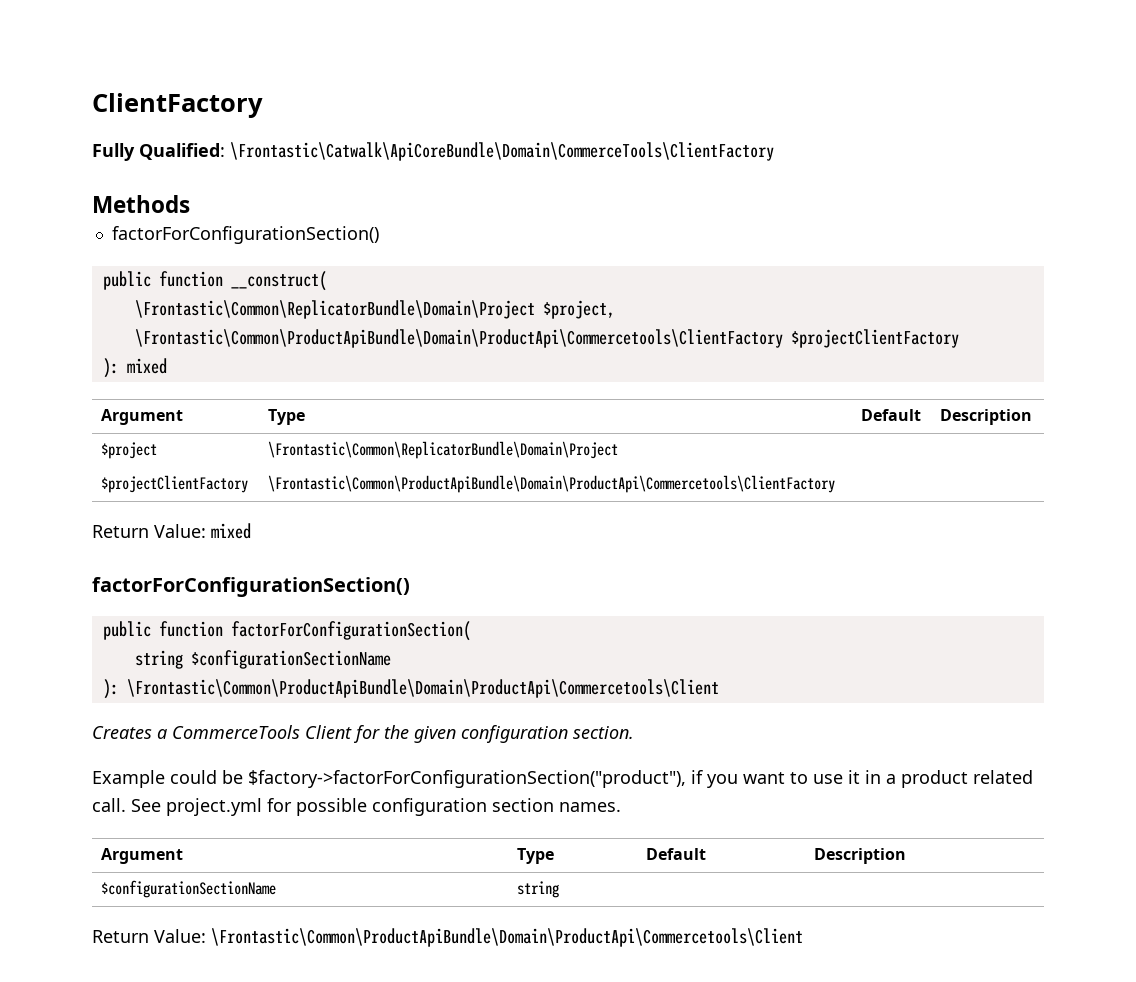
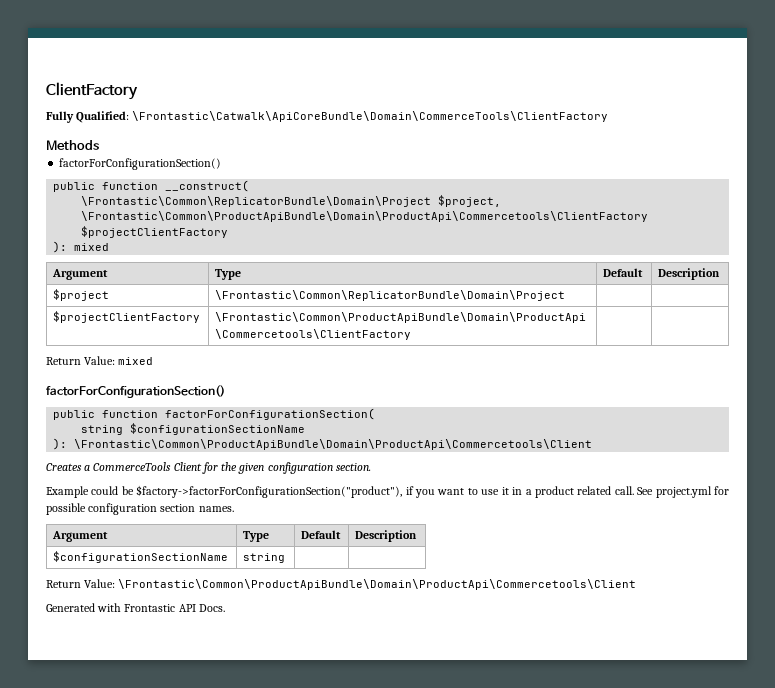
+ Generated with Frontastic API Docs.

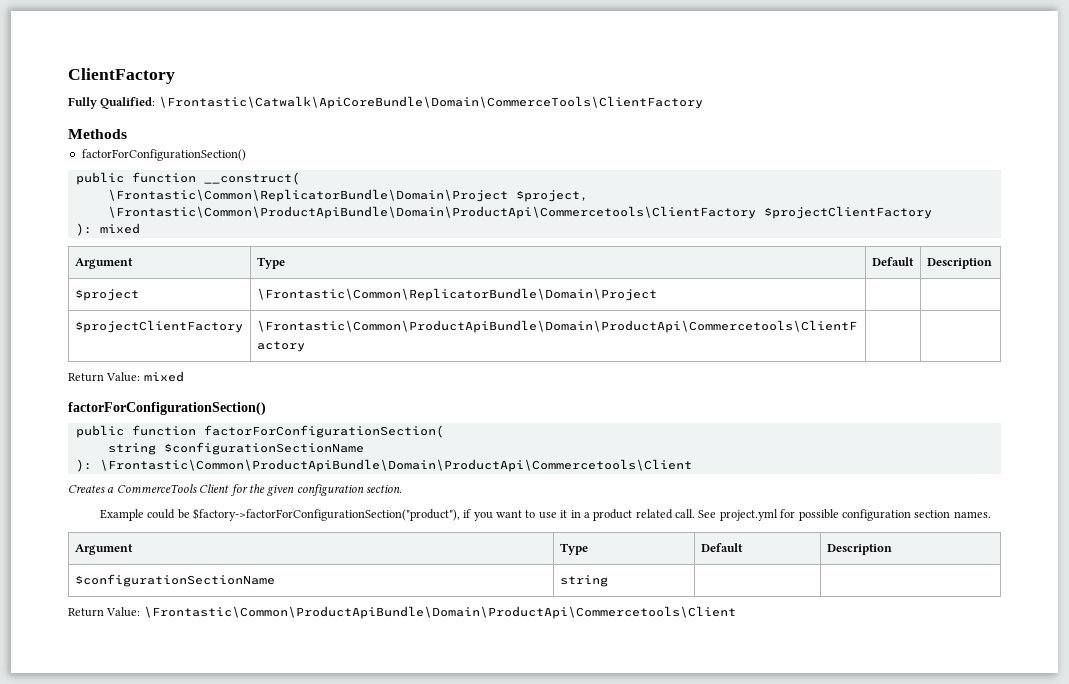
- Generated with Frontastic API Docs.

